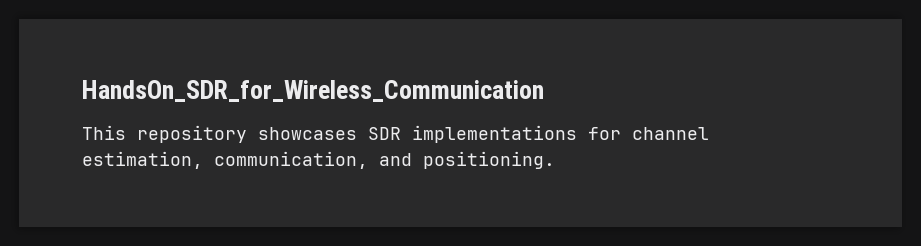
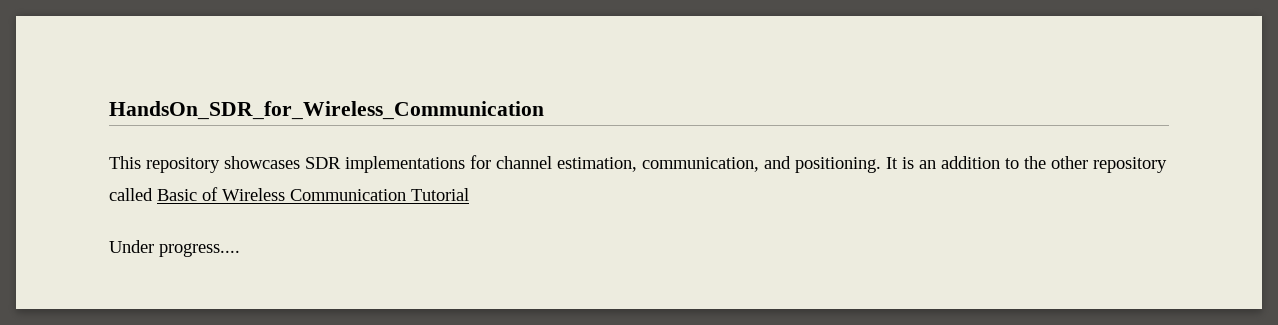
+ It is an addition to the other repository called Basic of Wireless Communication Tutorial
+ Under progress....

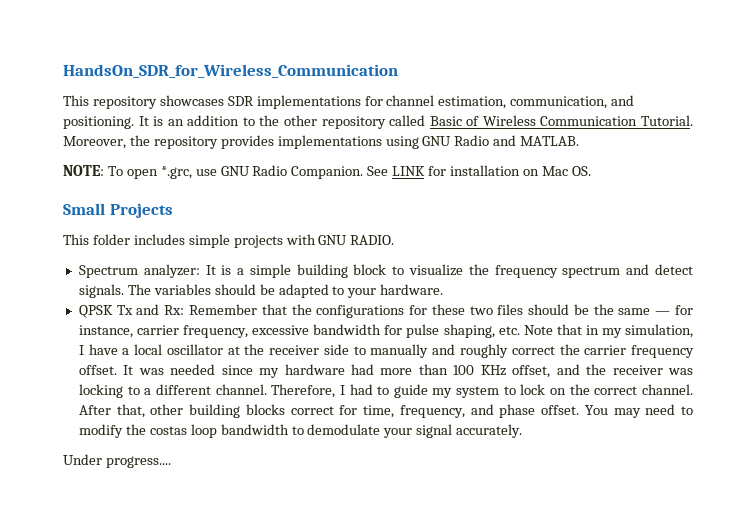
- It is an addition to the other repository called Basic of Wireless Communication Tutorial
+ It is an addition to the other repository called Basic of Wireless Communication Tutorial. Moreover, the repository provides implementations using GNU Radio and MATLAB.
+ NOTE: To open *.grc, use GNU Radio Companion. See LINK for installation on Mac OS.
+ Small Projects
+ This folder includes simple projects with GNU RADIO.
+ Spectrum analyzer: It is a simple building block to visualize the frequency spectrum and detect signals. The variables should be adapted to your hardware.
+ QPSK Tx and Rx: Remember that the configurations for these two files should be the same — for instance, carrier frequency, excessive bandwidth for pulse shaping, etc. Note that in my simulation, I have a local oscillator at the receiver side to manually and roughly correct the carrier frequency offset. It was needed since my hardware had more than 100 KHz offset, and the receiver was locking to a different channel. Therefore, I had to guide my system to lock on the correct channel. After that, other building blocks correct for time, frequency, and phase offset. You may need to modify the costas loop bandwidth to demodulate your signal accurately.

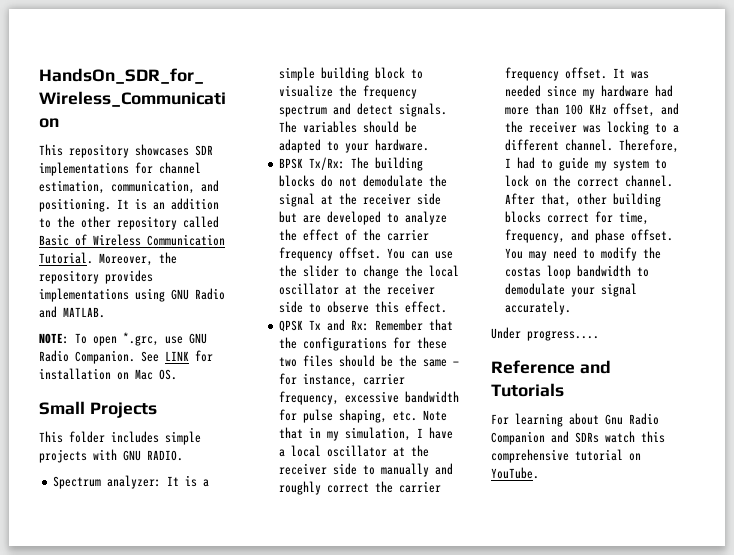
+ BPSK Tx/Rx: The building blocks do not demodulate the signal at the receiver side but are developed to analyze the effect of the carrier frequency offset. You can use the slider to change the local oscillator at the receiver side to observe this effect.
+ Reference and Tutorials
+ For learning about Gnu Radio Companion and SDRs watch this comprehensive tutorial on YouTube.

